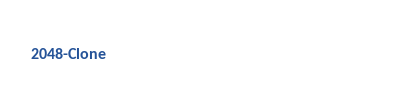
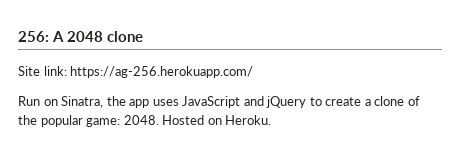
- 2048-Clone
+ 256: A 2048 clone
+ Site link: https://ag-256.herokuapp.com/
+ Run on Sinatra, the app uses JavaScript and jQuery to create a clone of the popular game: 2048. Hosted on Heroku.

